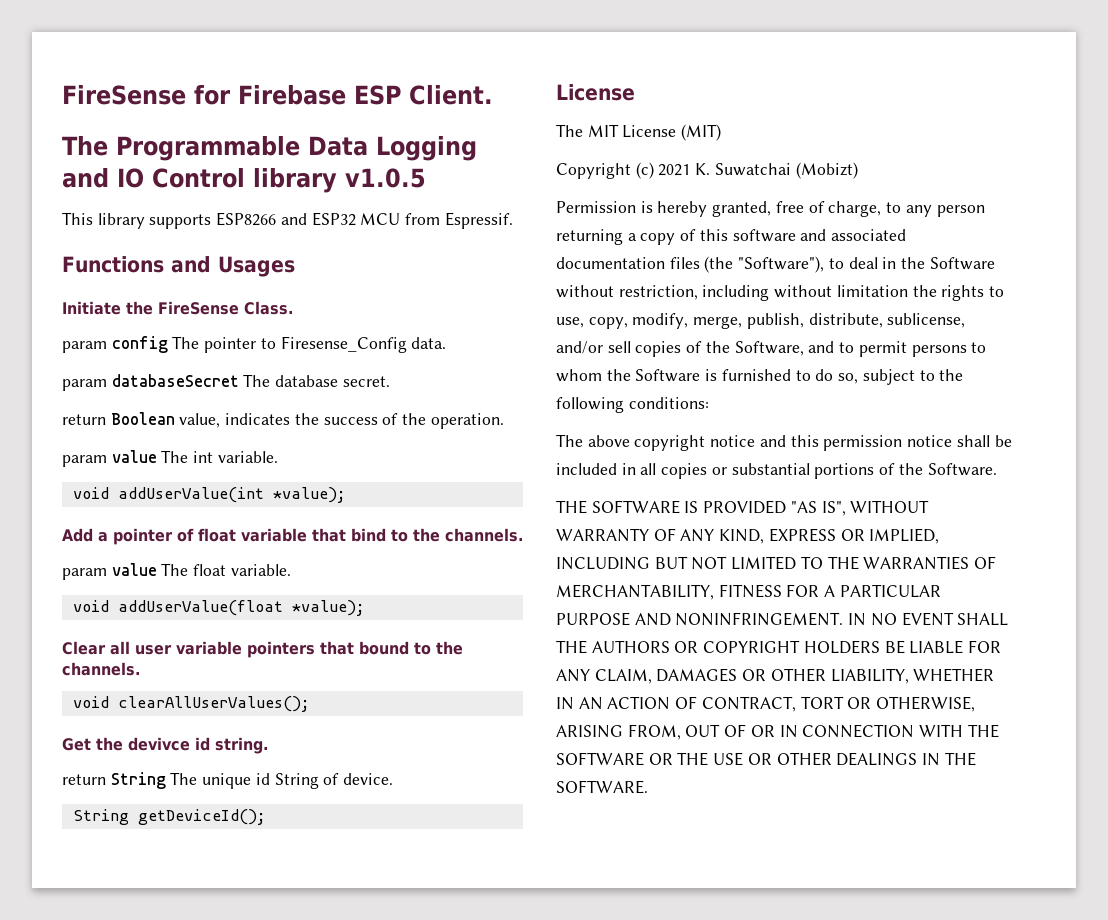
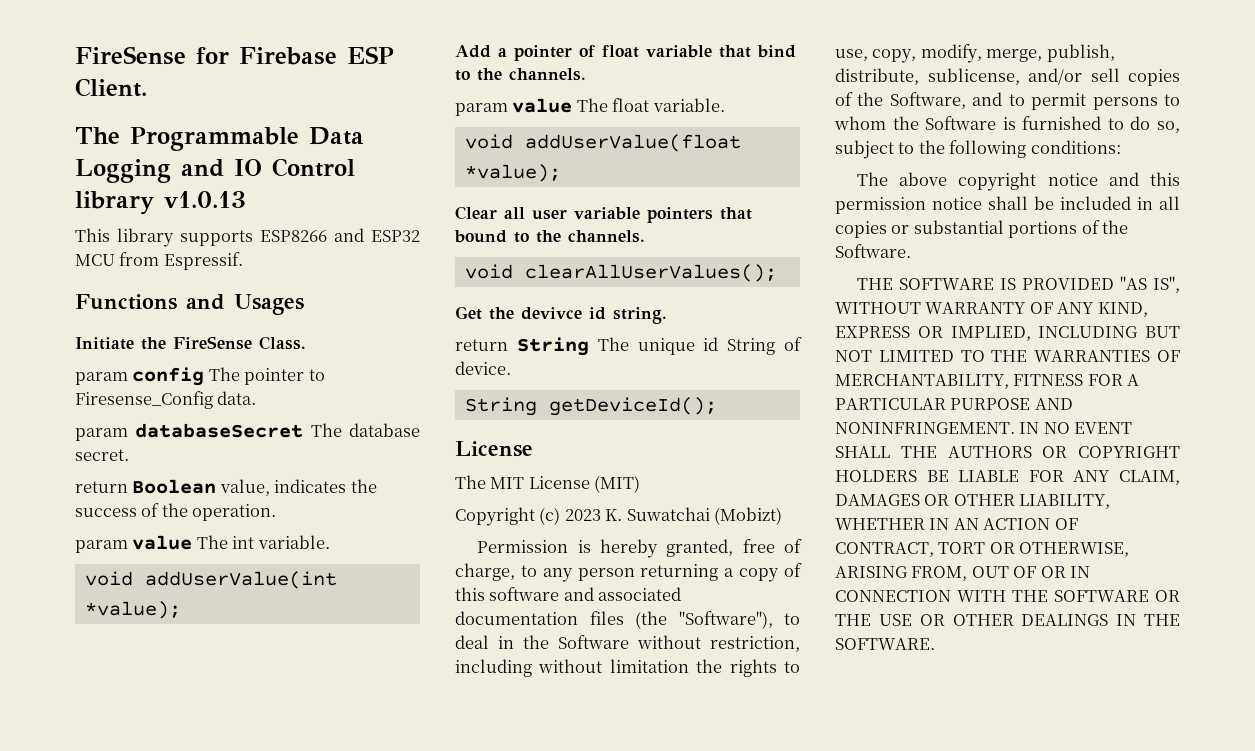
- The Programmable Data Logging and IO Control library v1.0.5
+ The Programmable Data Logging and IO Control library v1.0.13
- Copyright (c) 2021 K. Suwatchai (Mobizt)
+ Copyright (c) 2023 K. Suwatchai (Mobizt)

